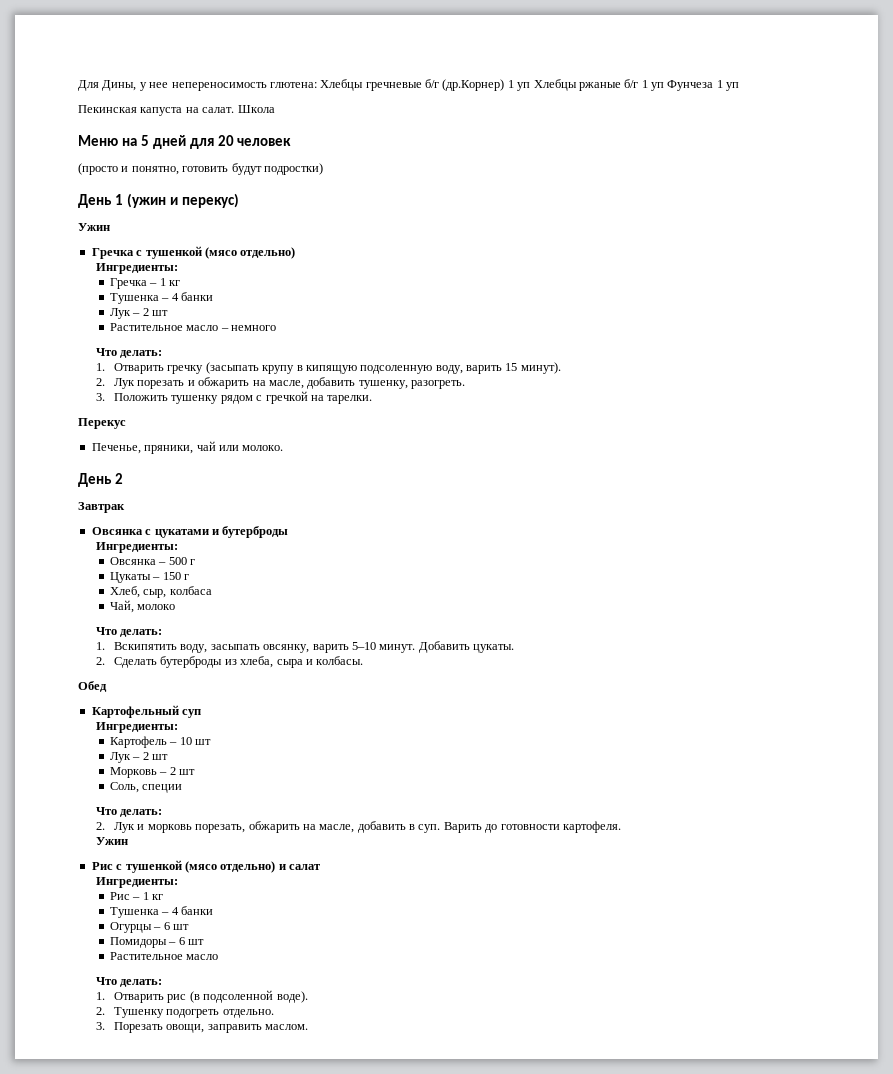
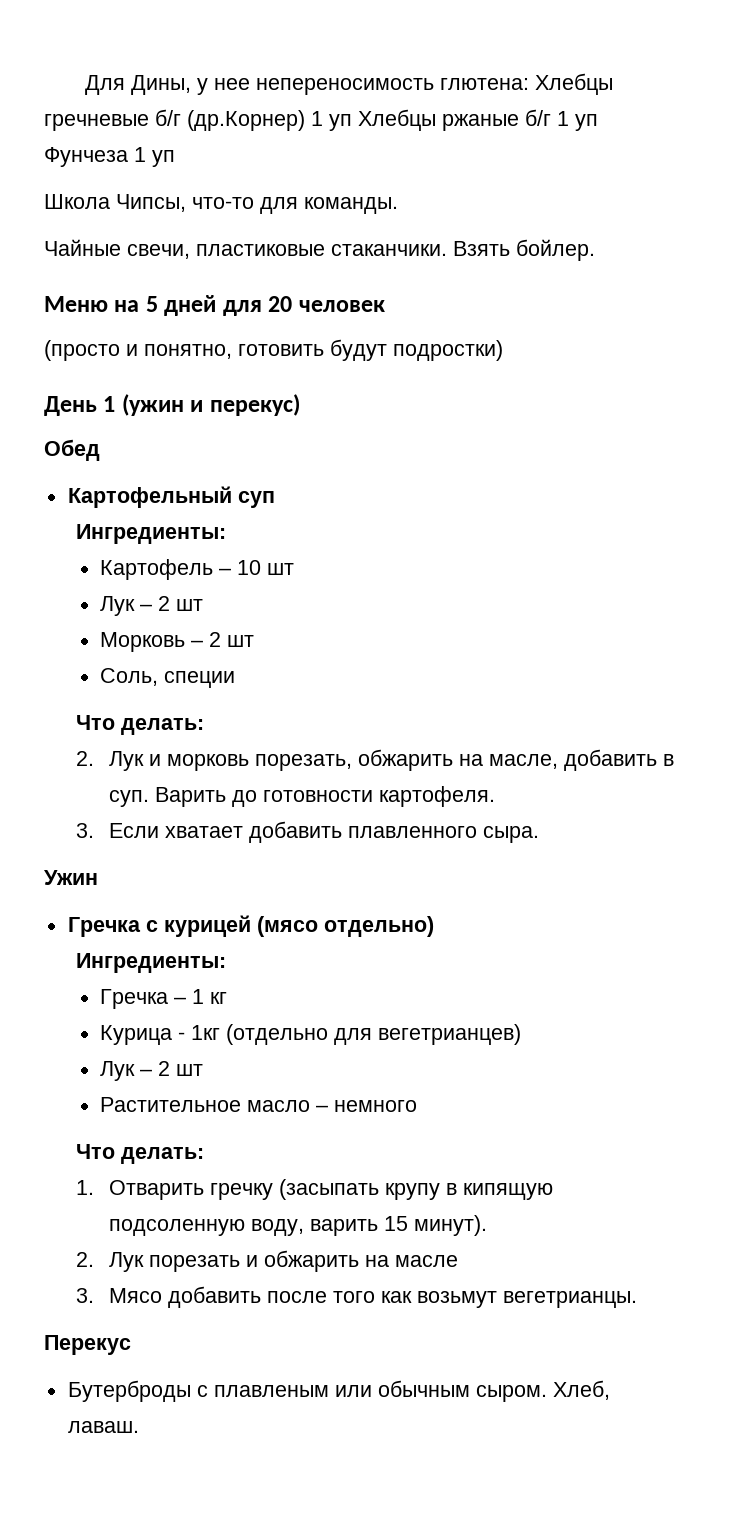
- Пекинская капуста на салат. Школа
+ Школа Чипсы, что-то для команды.
+ Чайные свечи, пластиковые стаканчики. Взять бойлер.
  День 1 (ужин и перекус)
- Ужин
- Гречка с тушенкой (мясо отдельно)
- Ингредиенты:
- Гречка – 1 кг
- Тушенка – 4 банки
- Лук – 2 шт
- Растительное масло – немного
- Что делать:
- 1. Отварить гречку (засыпать крупу в кипящую подсоленную воду, варить 15 минут).
- 2. Лук порезать и обжарить на масле, добавить тушенку, разогреть.
- 3. Положить тушенку рядом с гречкой на тарелки.
- Перекус
- Печенье, пряники, чай или молоко.
- День 2
- Завтрак
- Овсянка с цукатами и бутерброды
- Ингредиенты:
- Овсянка – 500 г
- Цукаты – 150 г
- Хлеб, сыр, колбаса
- Чай, молоко
- Что делать:
- 1. Вскипятить воду, засыпать овсянку, варить 5–10 минут. Добавить цукаты.
- 2. Сделать бутерброды из хлеба, сыра и колбасы.
  Варить до готовности картофеля.
+ 3. Если хватает добавить плавленного сыра.
  Ужин
- Рис с тушенкой (мясо отдельно) и салат
+ Гречка с курицей (мясо отдельно)
  Ингредиенты:
- Рис – 1 кг
- Тушенка – 4 банки
- Огурцы – 6 шт
- Помидоры – 6 шт
- Растительное масло
+ Гречка – 1 кг
+ Курица - 1кг (отдельно для вегетрианцев)
+ Лук – 2 шт
+ Растительное масло – немного
  Что делать:
- 1. Отварить рис (в подсоленной воде).
- 2. Тушенку подогреть отдельно.
- 3. Порезать овощи, заправить маслом.
+ 1. Отварить гречку (засыпать крупу в кипящую подсоленную воду, варить 15 минут).
+ 2. Лук порезать и обжарить на масле
+ 3. Мясо добавить после того как возьмут вегетрианцы.
+ Перекус
+ Бутерброды с плавленым или обычным сыром. Хлеб, лаваш.

